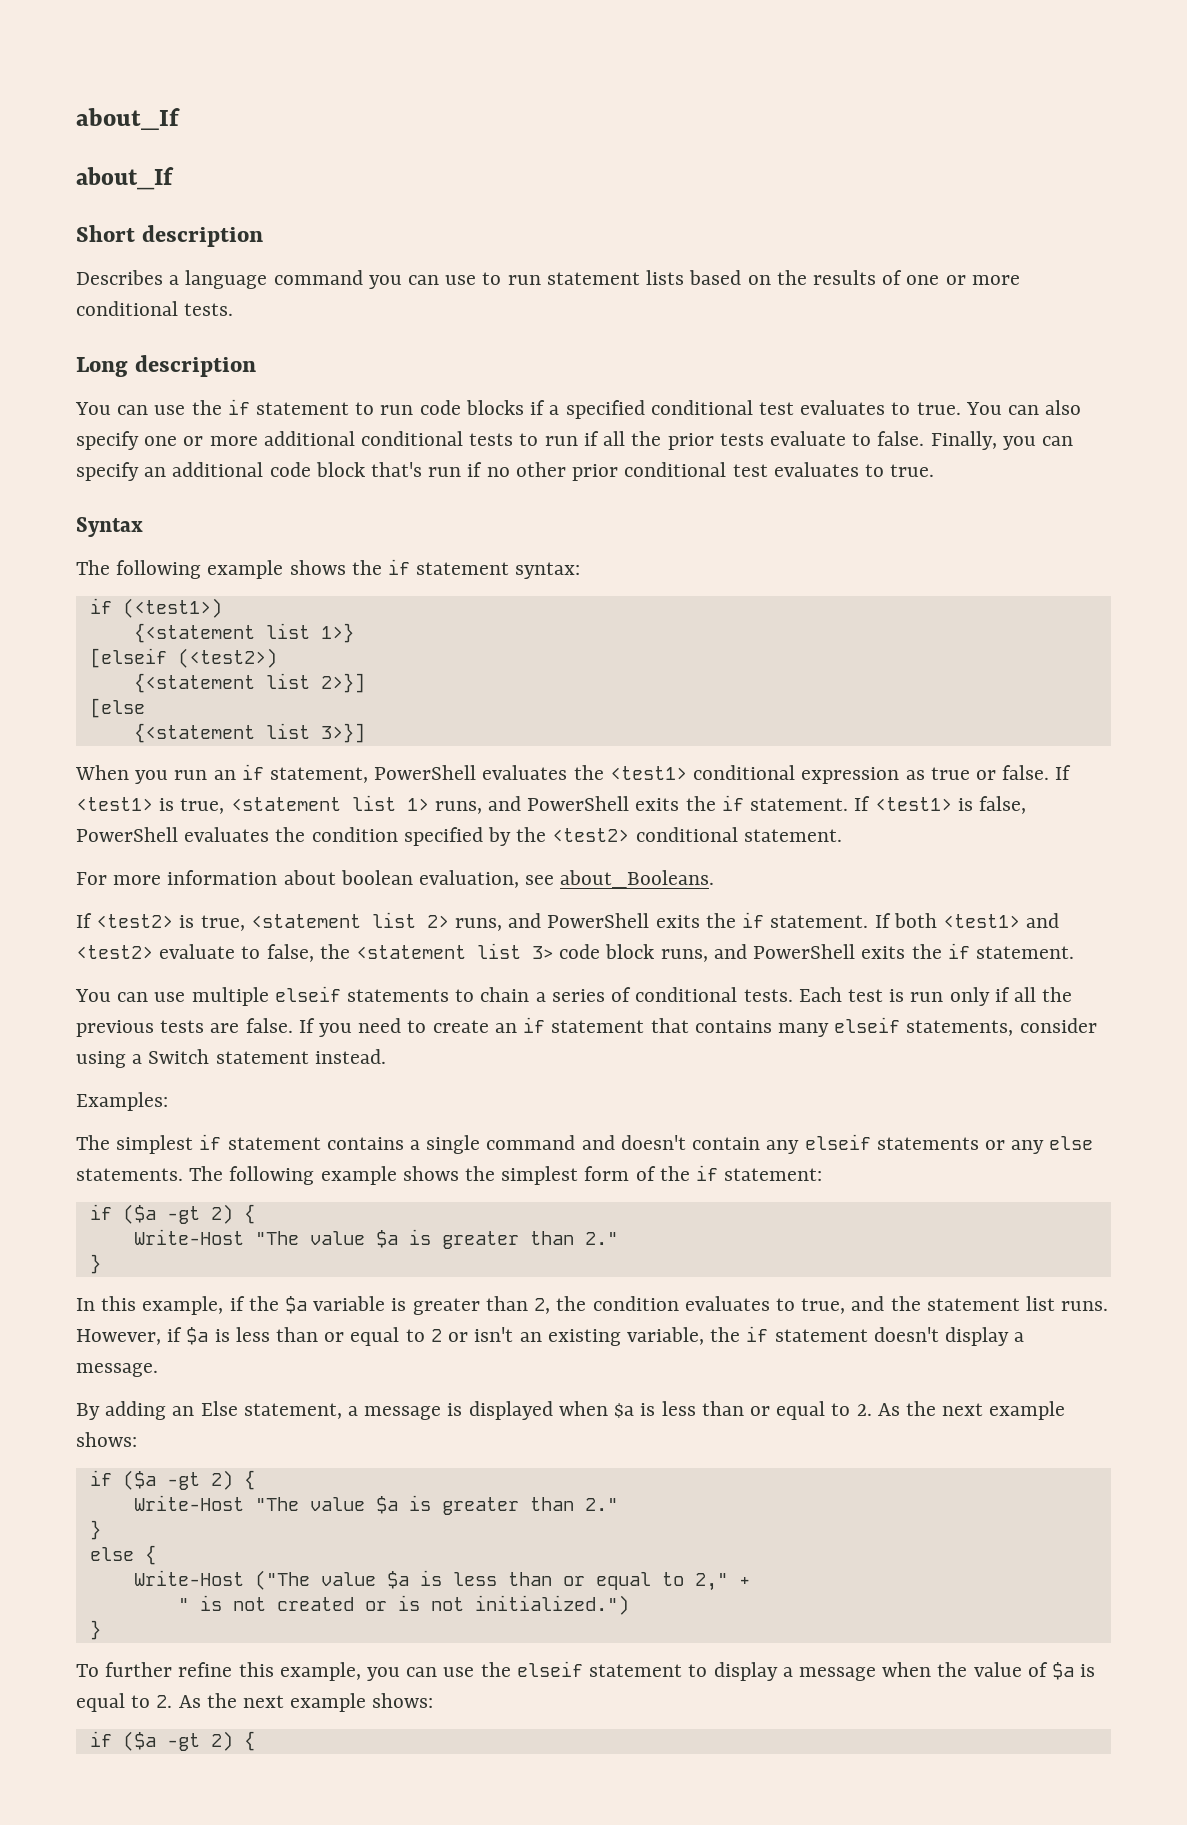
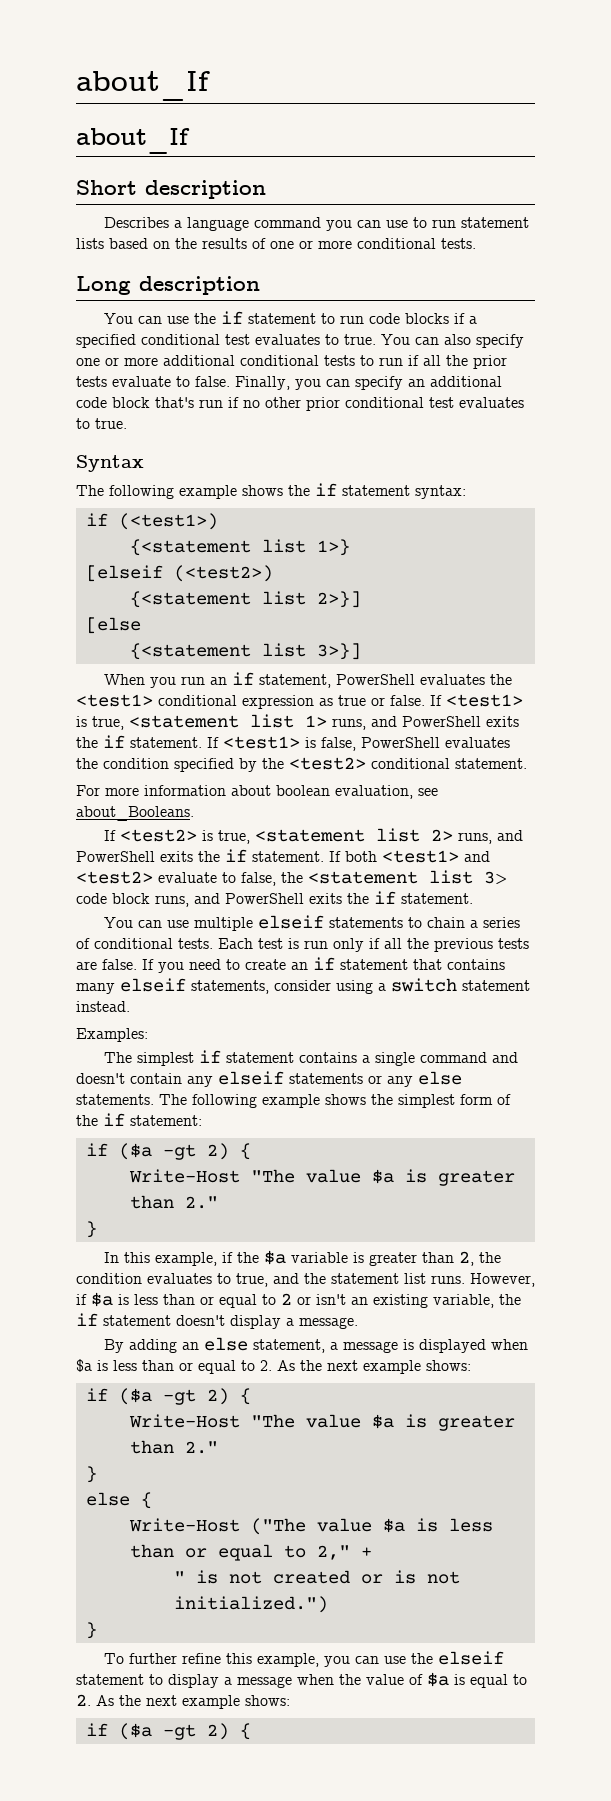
- If you need to create an if statement that contains many elseif statements, consider using a Switch statement instead.
+ If you need to create an if statement that contains many elseif statements, consider using a switch statement instead.
- By adding an Else statement, a message is displayed when $a is less than or equal to 2. As the next example shows:
+ By adding an else statement, a message is displayed when $a is less than or equal to 2. As the next example shows:

